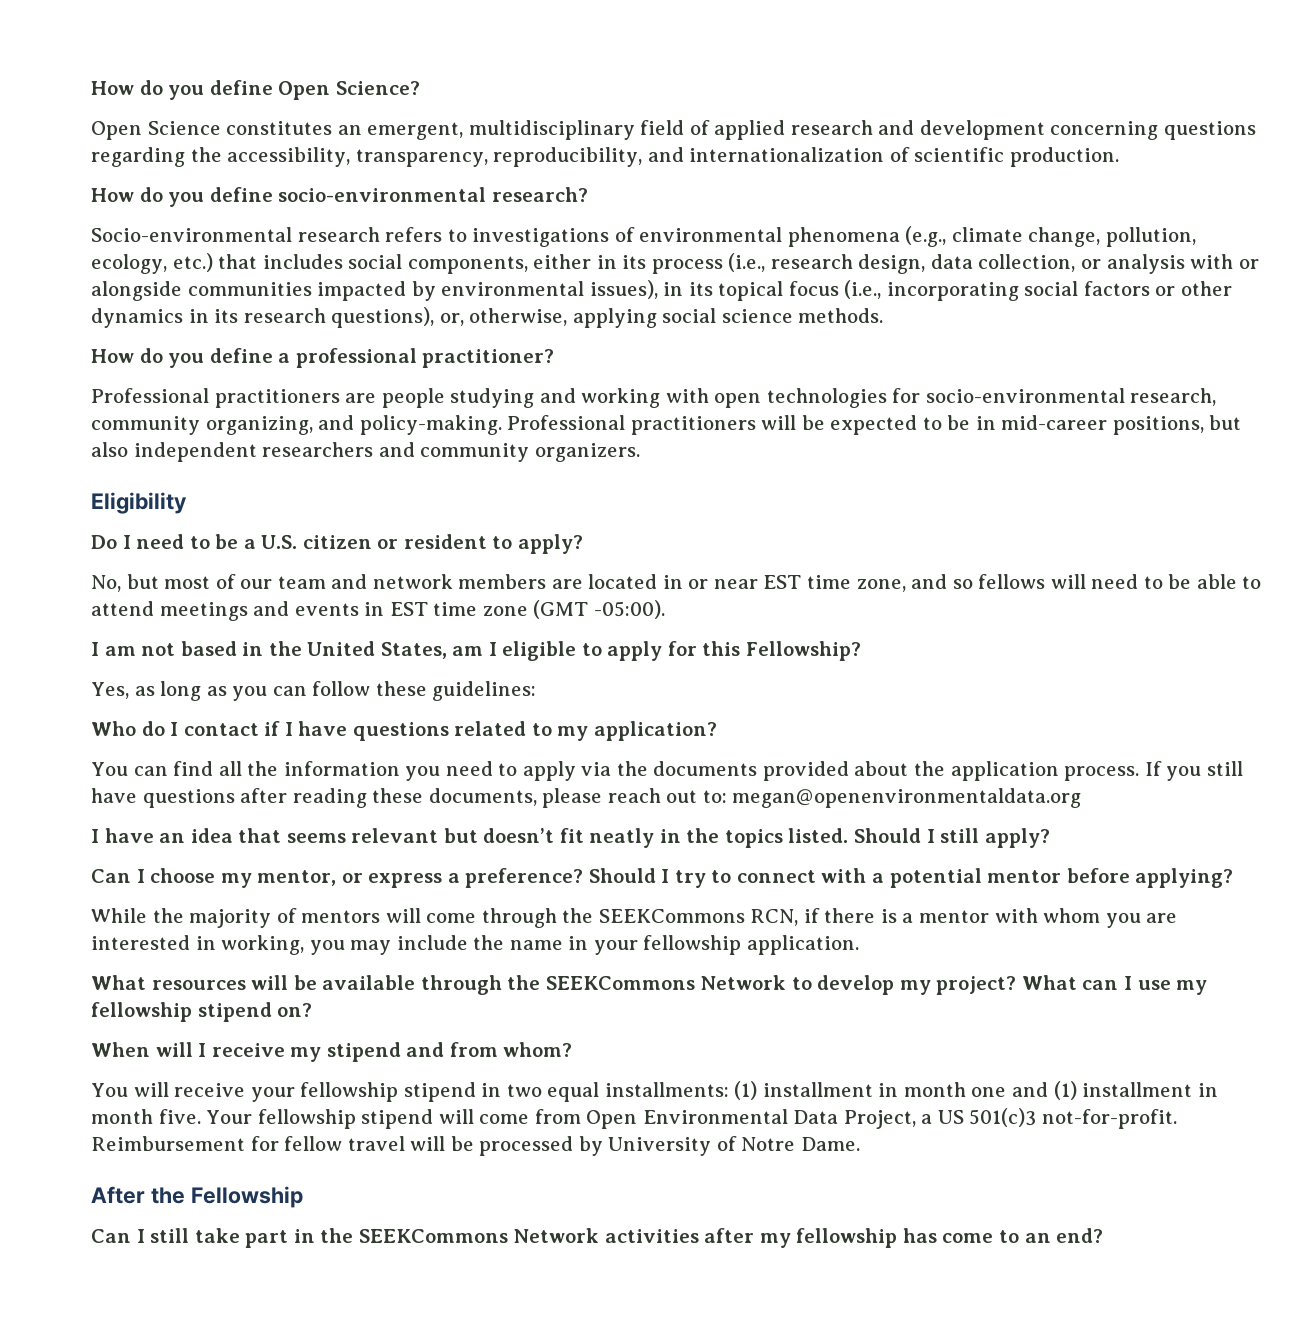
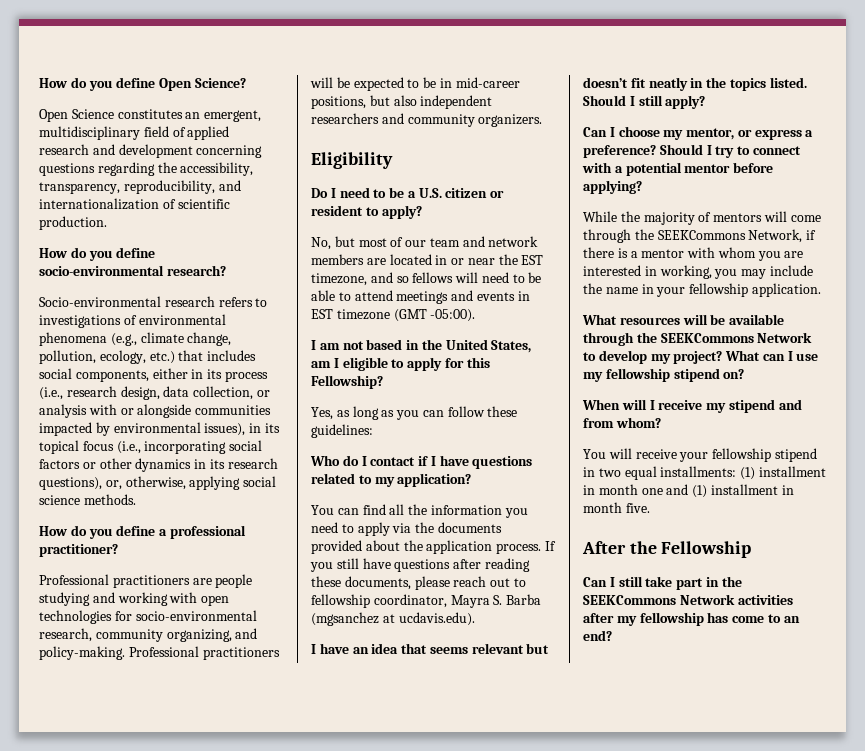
- No, but most of our team and network members are located in or near EST time zone, and so fellows will need to be able to attend meetings and events in EST time zone (GMT -05:00).
+ No, but most of our team and network members are located in or near the EST timezone, and so fellows will need to be able to attend meetings and events in EST timezone (GMT -05:00).
- If you still have questions after reading these documents, please reach out to: megan@openenvironmentaldata.org
+ If you still have questions after reading these documents, please reach out to fellowship coordinator, Mayra S. Barba (mgsanchez at ucdavis.edu).
- While the majority of mentors will come through the SEEKCommons RCN, if there is a mentor with whom you are interested in working, you may include the name in your fellowship application.
+ While the majority of mentors will come through the SEEKCommons Network, if there is a mentor with whom you are interested in working, you may include the name in your fellowship application.
- Your fellowship stipend will come from Open Environmental Data Project, a US 501(c)3 not-for-profit. Reimbursement for fellow travel will be processed by University of Notre Dame.

